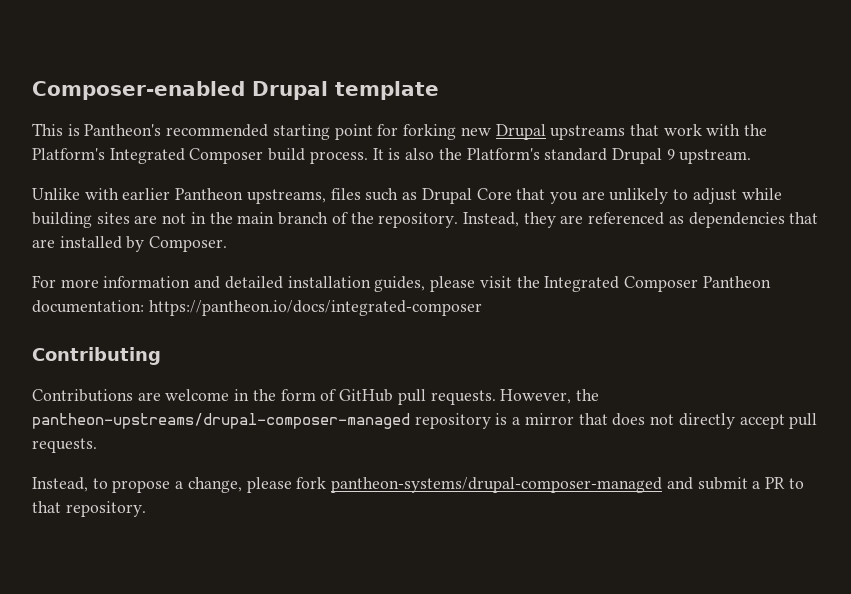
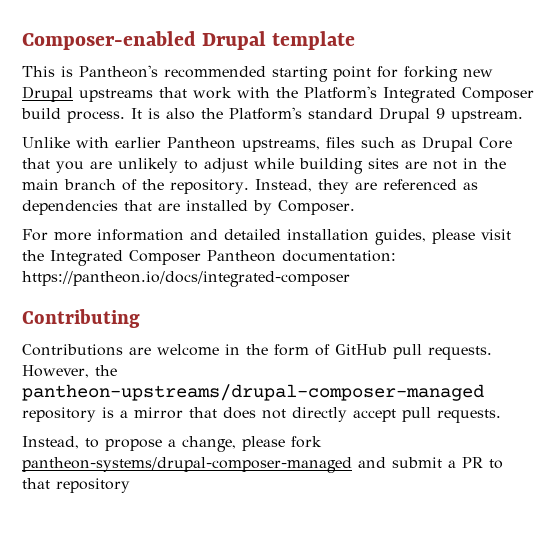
- Instead, to propose a change, please fork pantheon-systems/drupal-composer-managed and submit a PR to that repository.
+ Instead, to propose a change, please fork pantheon-systems/drupal-composer-managed and submit a PR to that repository

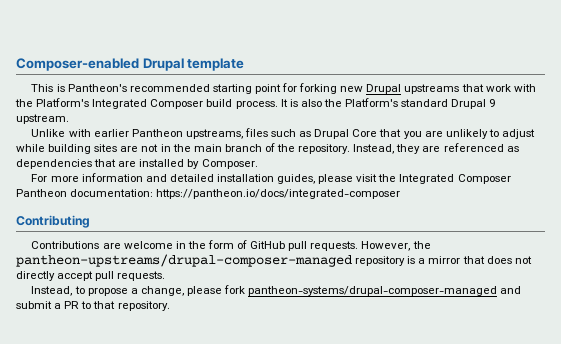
- Instead, to propose a change, please fork pantheon-systems/drupal-composer-managed and submit a PR to that repository
+ Instead, to propose a change, please fork pantheon-systems/drupal-composer-managed and submit a PR to that repository.

